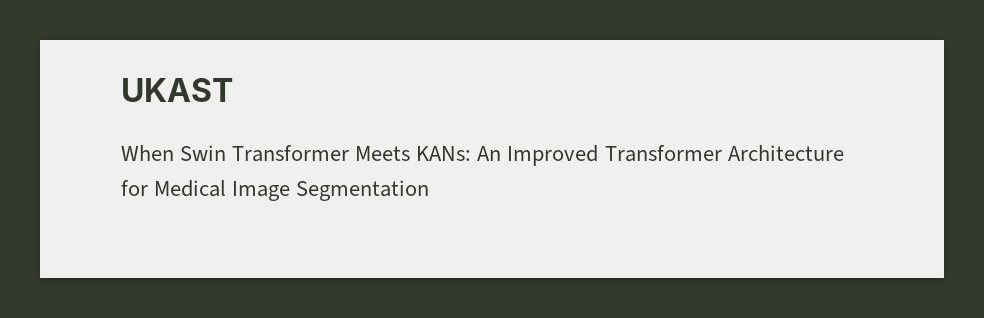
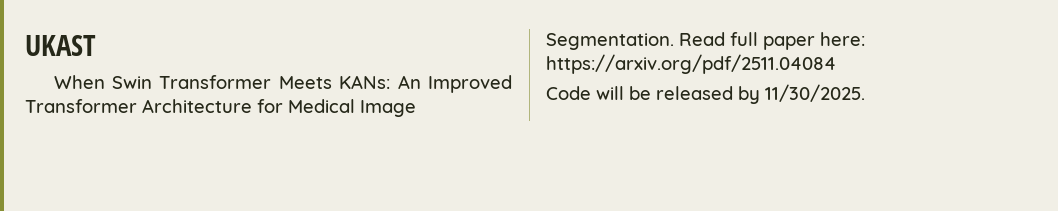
- When Swin Transformer Meets KANs: An Improved Transformer Architecture for Medical Image Segmentation
+ When Swin Transformer Meets KANs: An Improved Transformer Architecture for Medical Image Segmentation. Read full paper here: https://arxiv.org/pdf/2511.04084
+ Code will be released by 11/30/2025.

